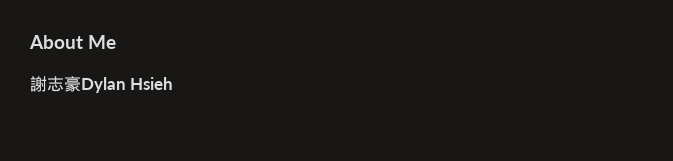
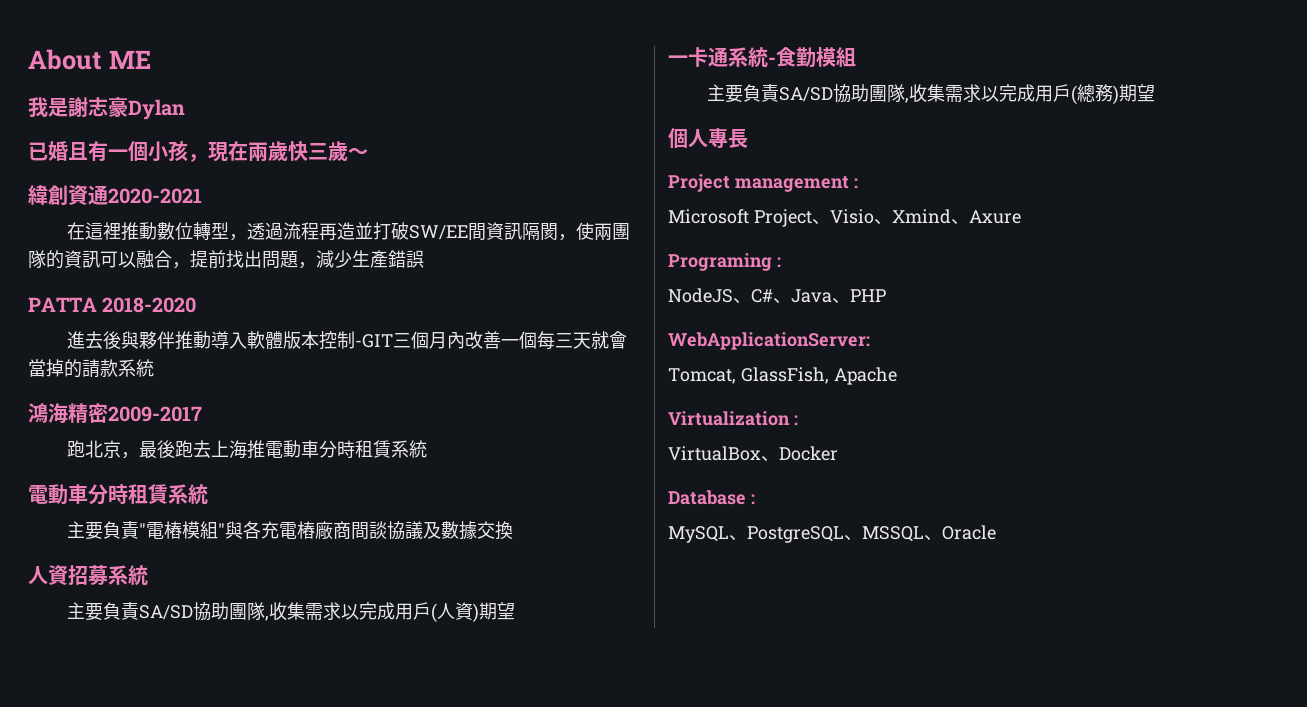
- About Me
- 謝志豪Dylan Hsieh
+ About ME
+ 我是謝志豪Dylan
+ 已婚且有一個小孩，現在兩歲快三歲～
+ 緯創資通2020-2021
+ 在這裡推動數位轉型，透過流程再造並打破SW/EE間資訊隔閡，使兩團隊的資訊可以融合，提前找出問題，減少生產錯誤
+ PATTA 2018-2020
+ 進去後與夥伴推動導入軟體版本控制-GIT三個月內改善一個每三天就會當掉的請款系統
+ 鴻海精密2009-2017
+ 跑北京，最後跑去上海推電動車分時租賃系統
+ 電動車分時租賃系統
+ 主要負責"電樁模組"與各充電樁廠商間談協議及數據交換
+ 人資招募系統
+ 主要負責SA/SD協助團隊,收集需求以完成用戶(人資)期望
+ 一卡通系統-食勤模組
+ 主要負責SA/SD協助團隊,收集需求以完成用戶(總務)期望
+ 個人專長
+ Project management :
+ Microsoft Project、Visio、Xmind、Axure
+ Programing :
+ NodeJS、C#、Java、PHP
+ WebApplicationServer:
+ Tomcat, GlassFish, Apache
+ Virtualization :
+ VirtualBox、Docker
+ Database :
+ MySQL、PostgreSQL、MSSQL、Oracle

